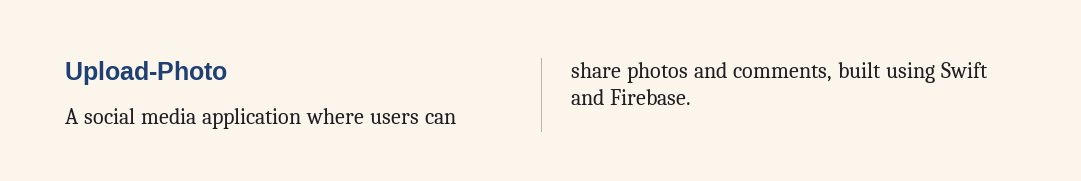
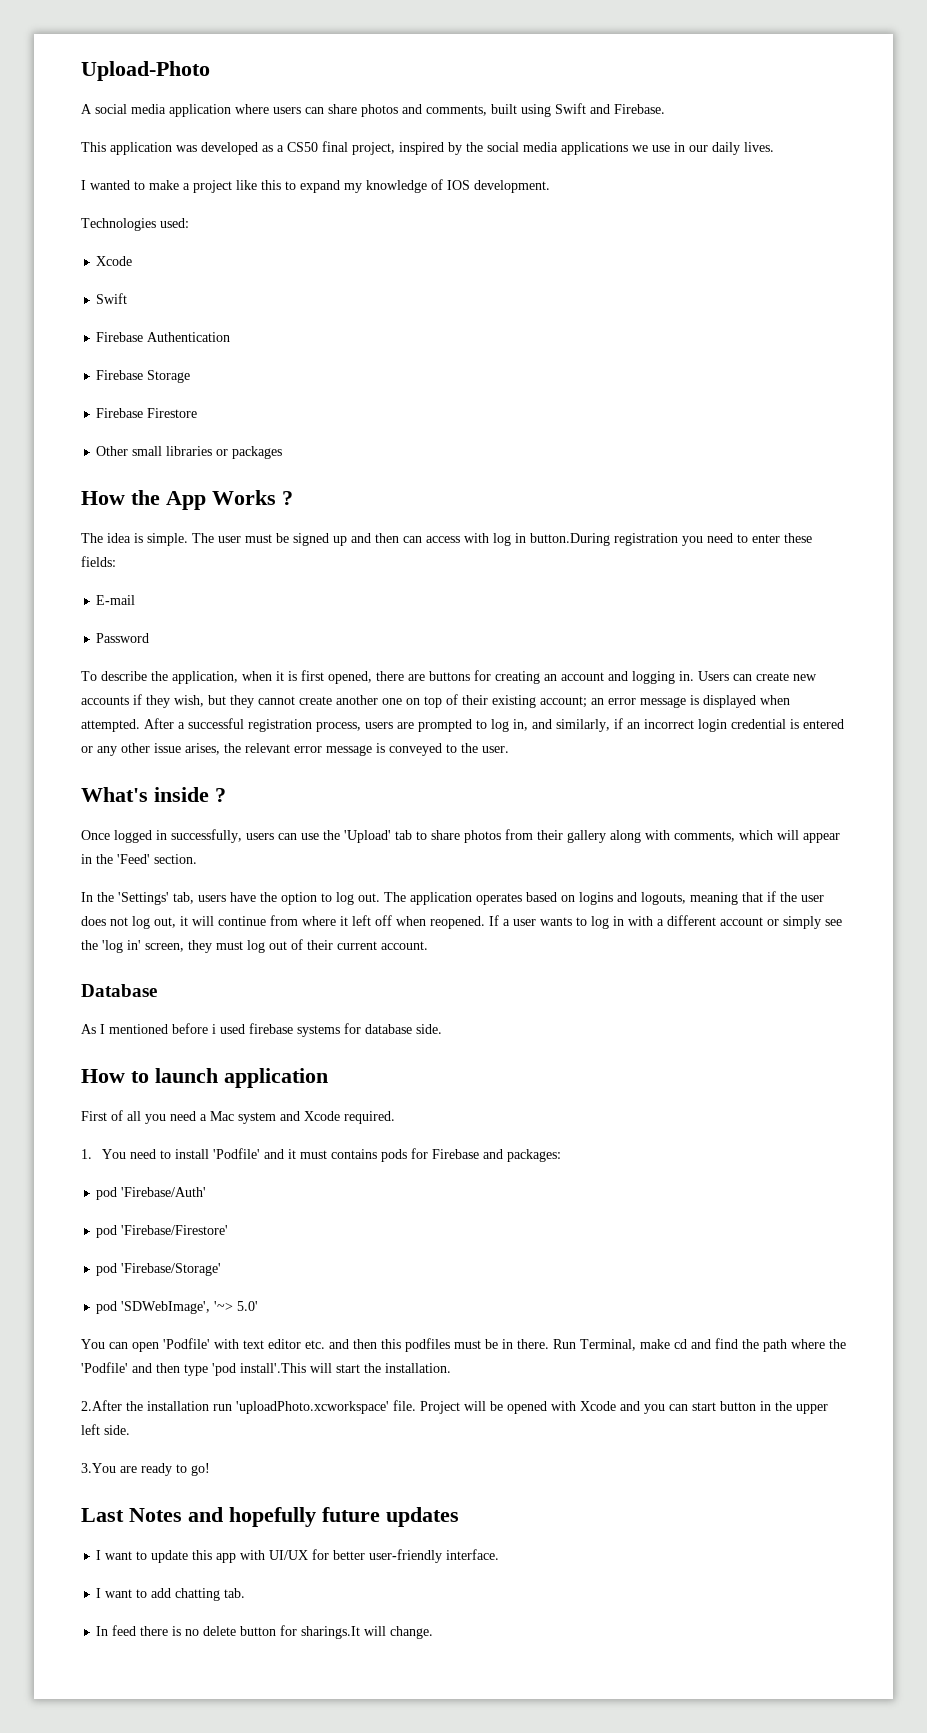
+ This application was developed as a CS50 final project, inspired by the social media applications we use in our daily lives.
+ I wanted to make a project like this to expand my knowledge of IOS development.
+ Technologies used:
+ Xcode
+ Swift
+ Firebase Authentication
+ Firebase Storage
+ Firebase Firestore
+ Other small libraries or packages
+ How the App Works ?
+ The idea is simple. The user must be signed up and then can access with log in button.During registration you need to enter these fields:
+ E-mail
+ Password
+ To describe the application, when it is first opened, there are buttons for creating an account and logging in. Users can create new accounts if they wish, but they cannot create another one on top of their existing account; an error message is displayed when attempted. After a successful registration process, users are prompted to log in, and similarly, if an incorrect login credential is entered or any other issue arises, the relevant error message is conveyed to the user.
+ What's inside ?
+ Once logged in successfully, users can use the 'Upload' tab to share photos from their gallery along with comments, which will appear in the 'Feed' section.
+ In the 'Settings' tab, users have the option to log out. The application operates based on logins and logouts, meaning that if the user does not log out, it will continue from where it left off when reopened. If a user wants to log in with a different account or simply see the 'log in' screen, they must log out of their current account.
+ Database
+ As I mentioned before i used firebase systems for database side.
+ How to launch application
+ First of all you need a Mac system and Xcode required.
+ 1. You need to install 'Podfile' and it must contains pods for Firebase and packages:
+ pod 'Firebase/Auth'
+ pod 'Firebase/Firestore'
+ pod 'Firebase/Storage'
+ pod 'SDWebImage', '~> 5.0'
+ You can open 'Podfile' with text editor etc. and then this podfiles must be in there. Run Terminal, make cd and find the path where the 'Podfile' and then type 'pod install'.This will start the installation.
+ 2.After the installation run 'uploadPhoto.xcworkspace' file. Project will be opened with Xcode and you can start button in the upper left side.
+ 3.You are ready to go!
+ Last Notes and hopefully future updates
+ I want to update this app with UI/UX for better user-friendly interface.
+ I want to add chatting tab.
+ In feed there is no delete button for sharings.It will change.

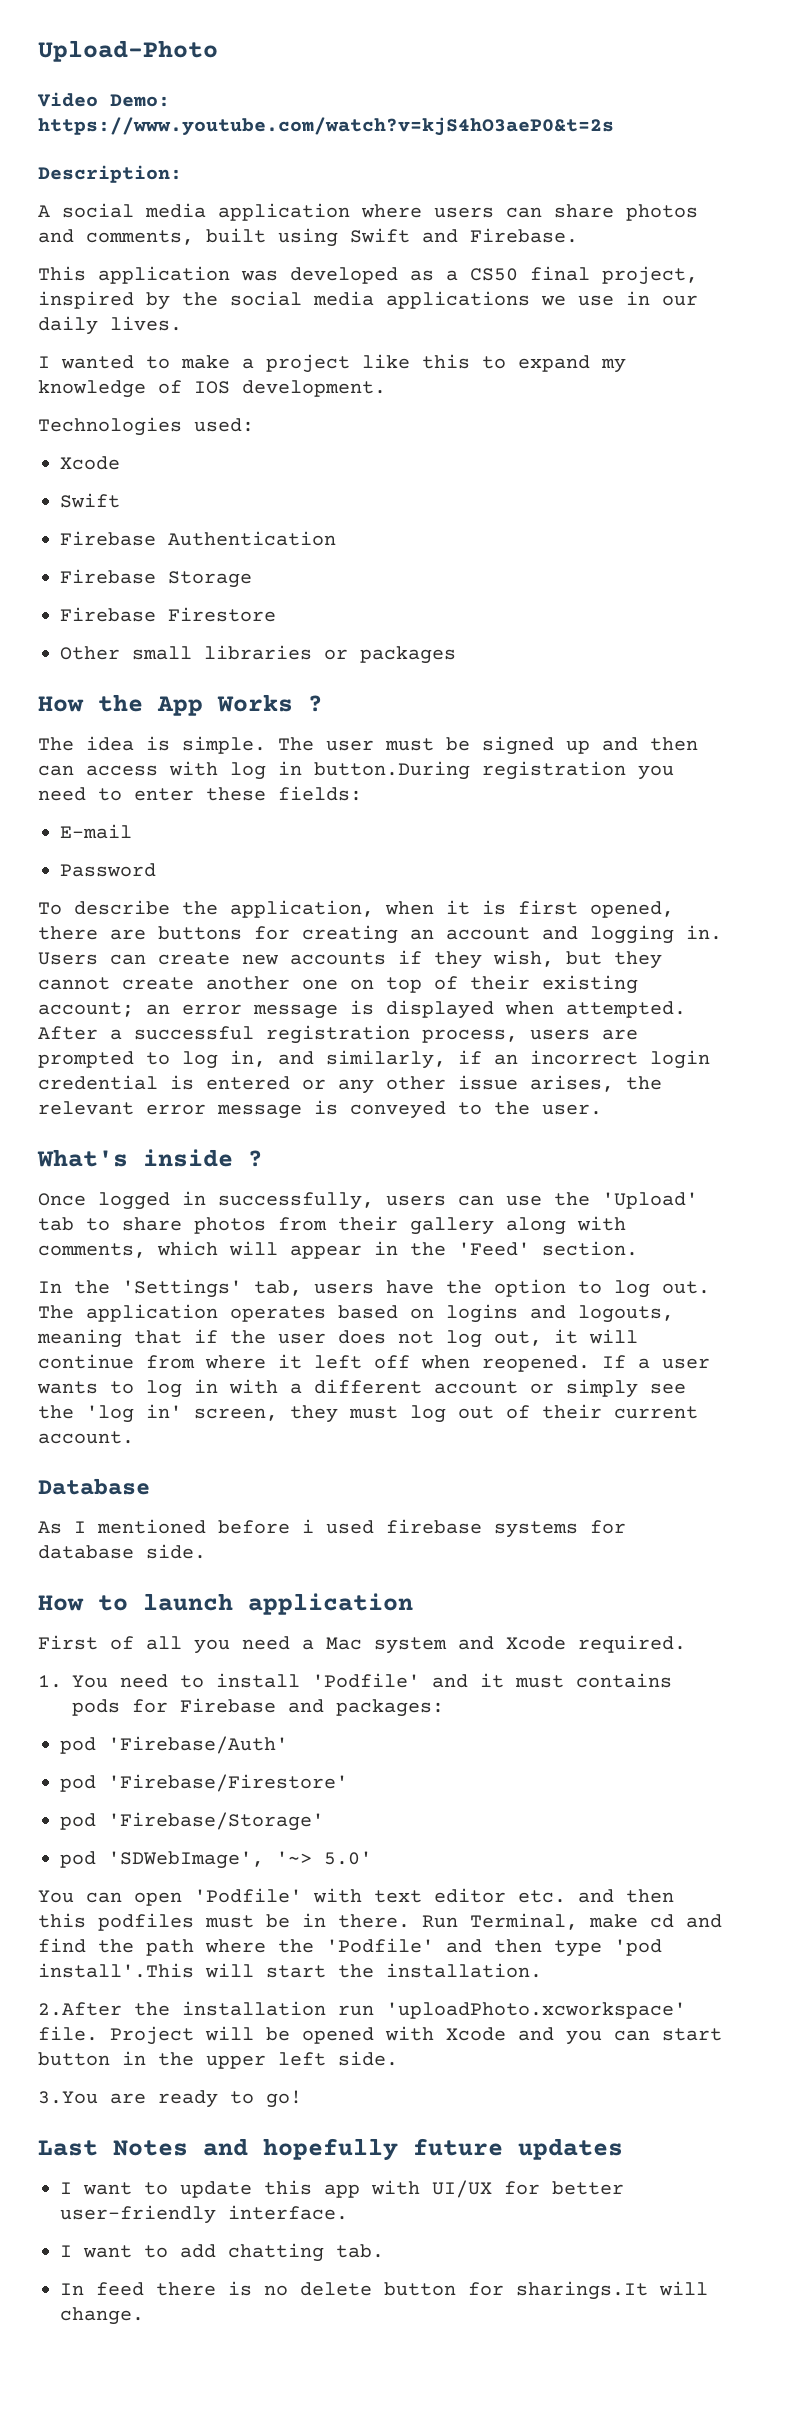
+ Video Demo: https://www.youtube.com/watch?v=kjS4hO3aeP0&t=2s
+ Description:

